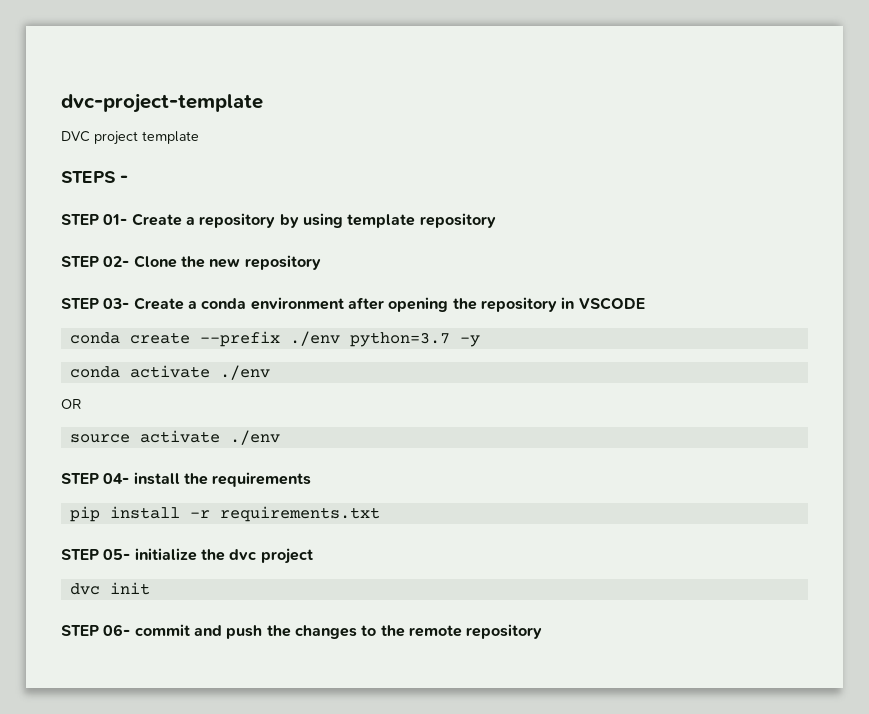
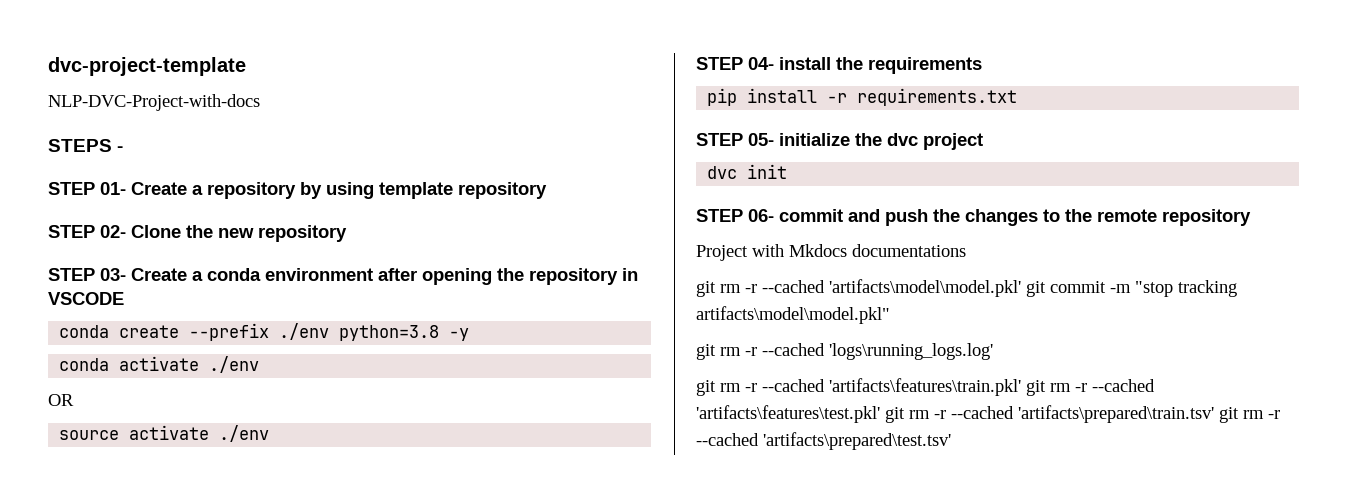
- DVC project template
+ NLP-DVC-Project-with-docs
- conda create --prefix ./env python=3.7 -y
+ conda create --prefix ./env python=3.8 -y
+ Project with Mkdocs documentations
+ git rm -r --cached 'artifacts\model\model.pkl' git commit -m "stop tracking artifacts\model\model.pkl"
+ git rm -r --cached 'logs\running_logs.log'
+ git rm -r --cached 'artifacts\features\train.pkl' git rm -r --cached 'artifacts\features\test.pkl' git rm -r --cached 'artifacts\prepared\train.tsv' git rm -r --cached 'artifacts\prepared\test.tsv'

